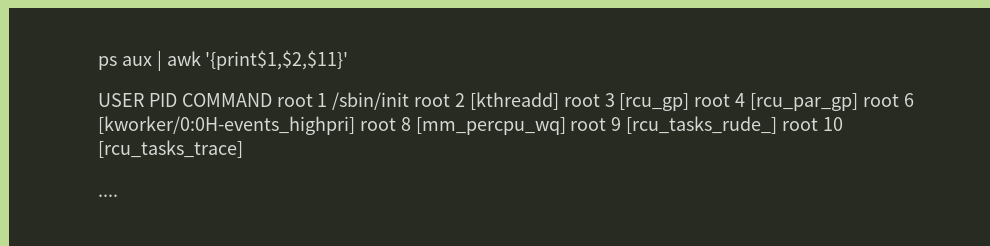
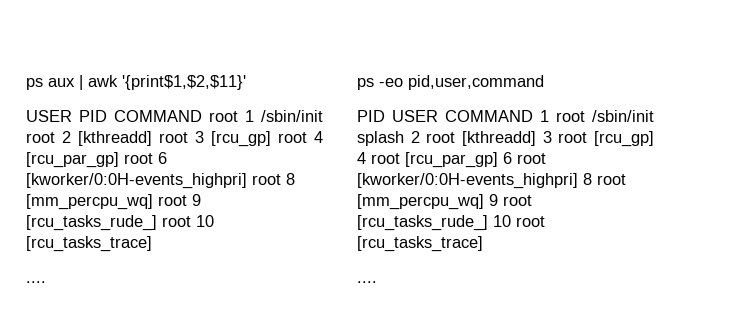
+ ps -eo pid,user,command
+ PID USER COMMAND 1 root /sbin/init splash 2 root [kthreadd] 3 root [rcu_gp] 4 root [rcu_par_gp] 6 root [kworker/0:0H-events_highpri] 8 root [mm_percpu_wq] 9 root [rcu_tasks_rude_] 10 root [rcu_tasks_trace]
+ ....

